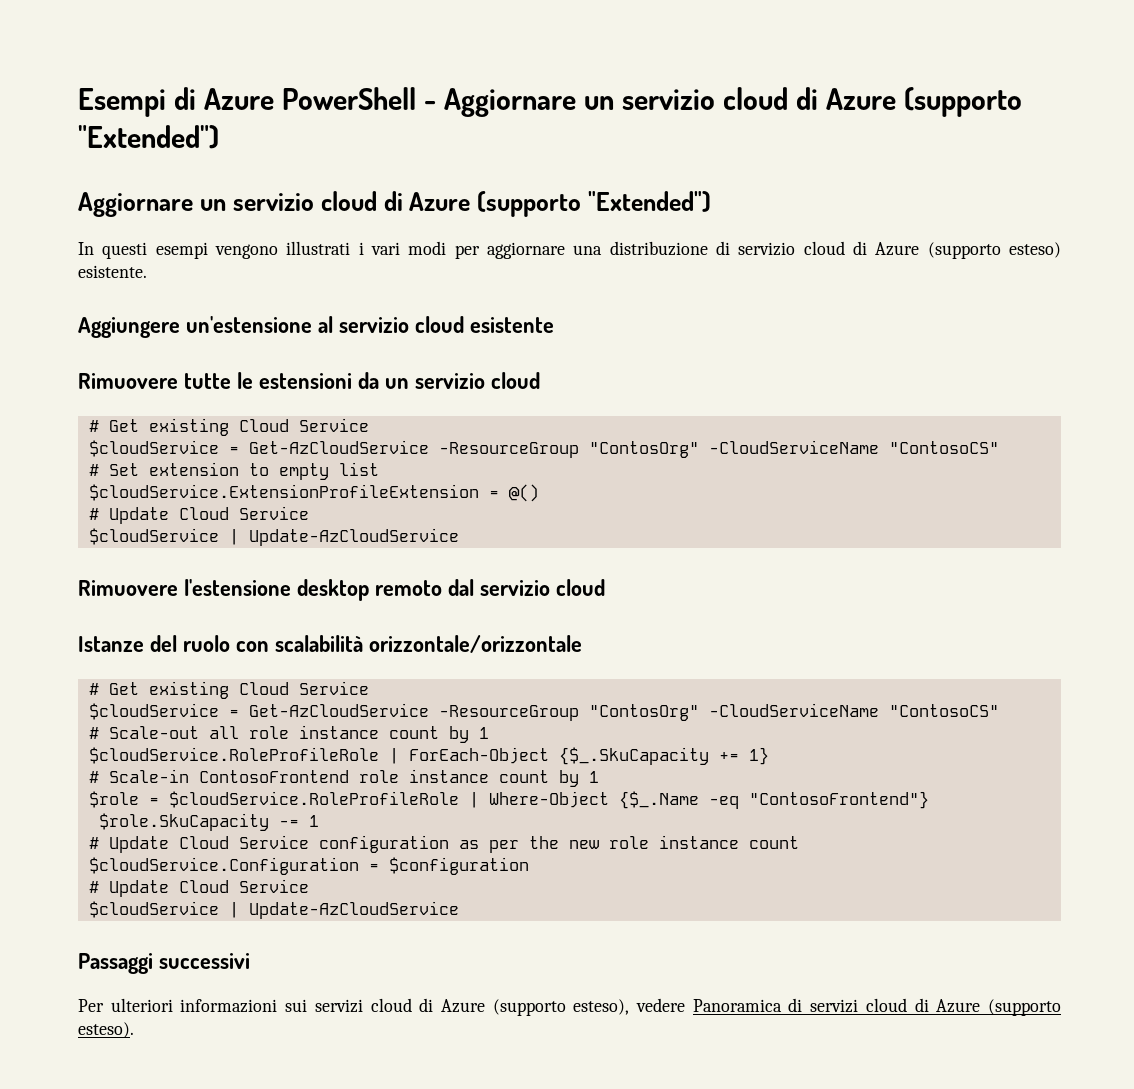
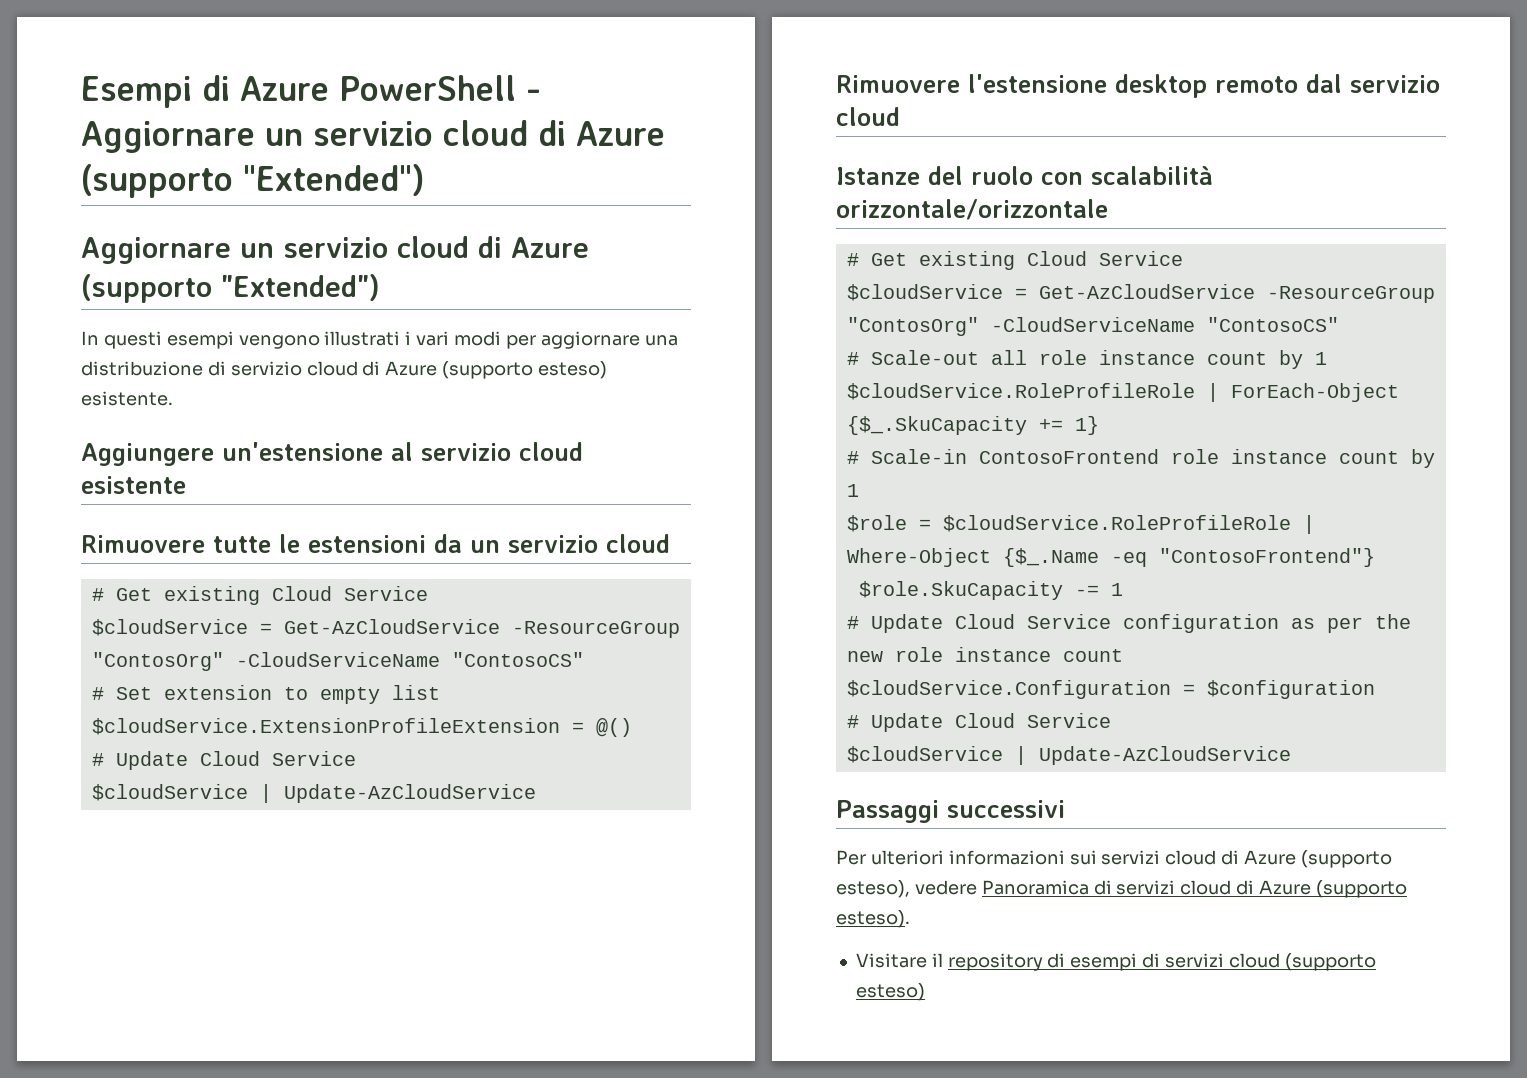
+ Visitare il repository di esempi di servizi cloud (supporto esteso)

